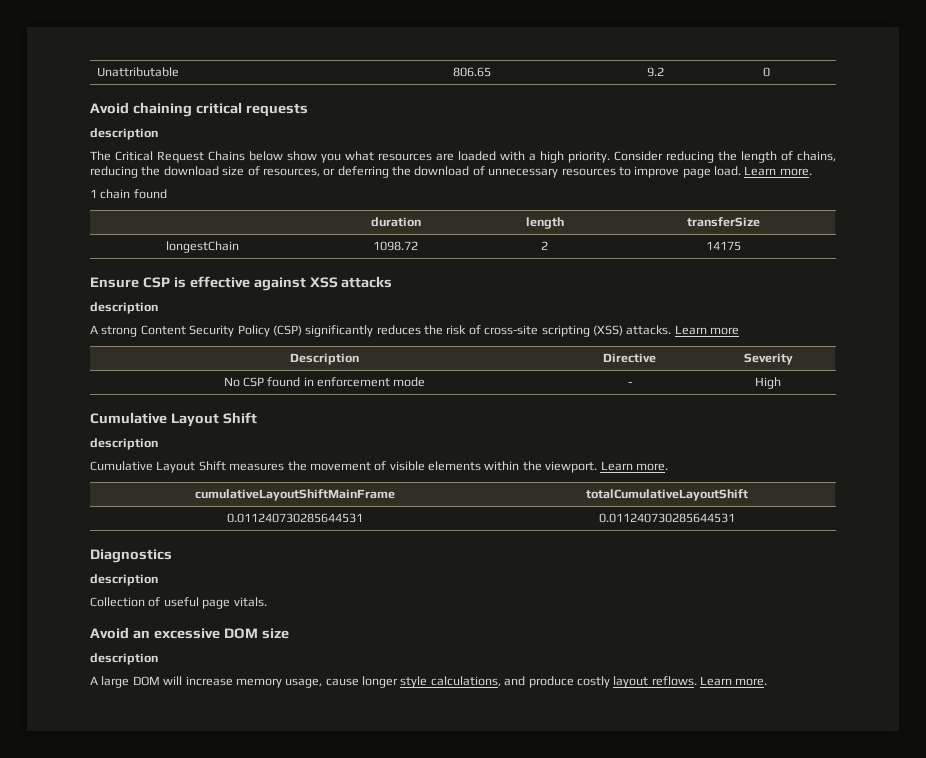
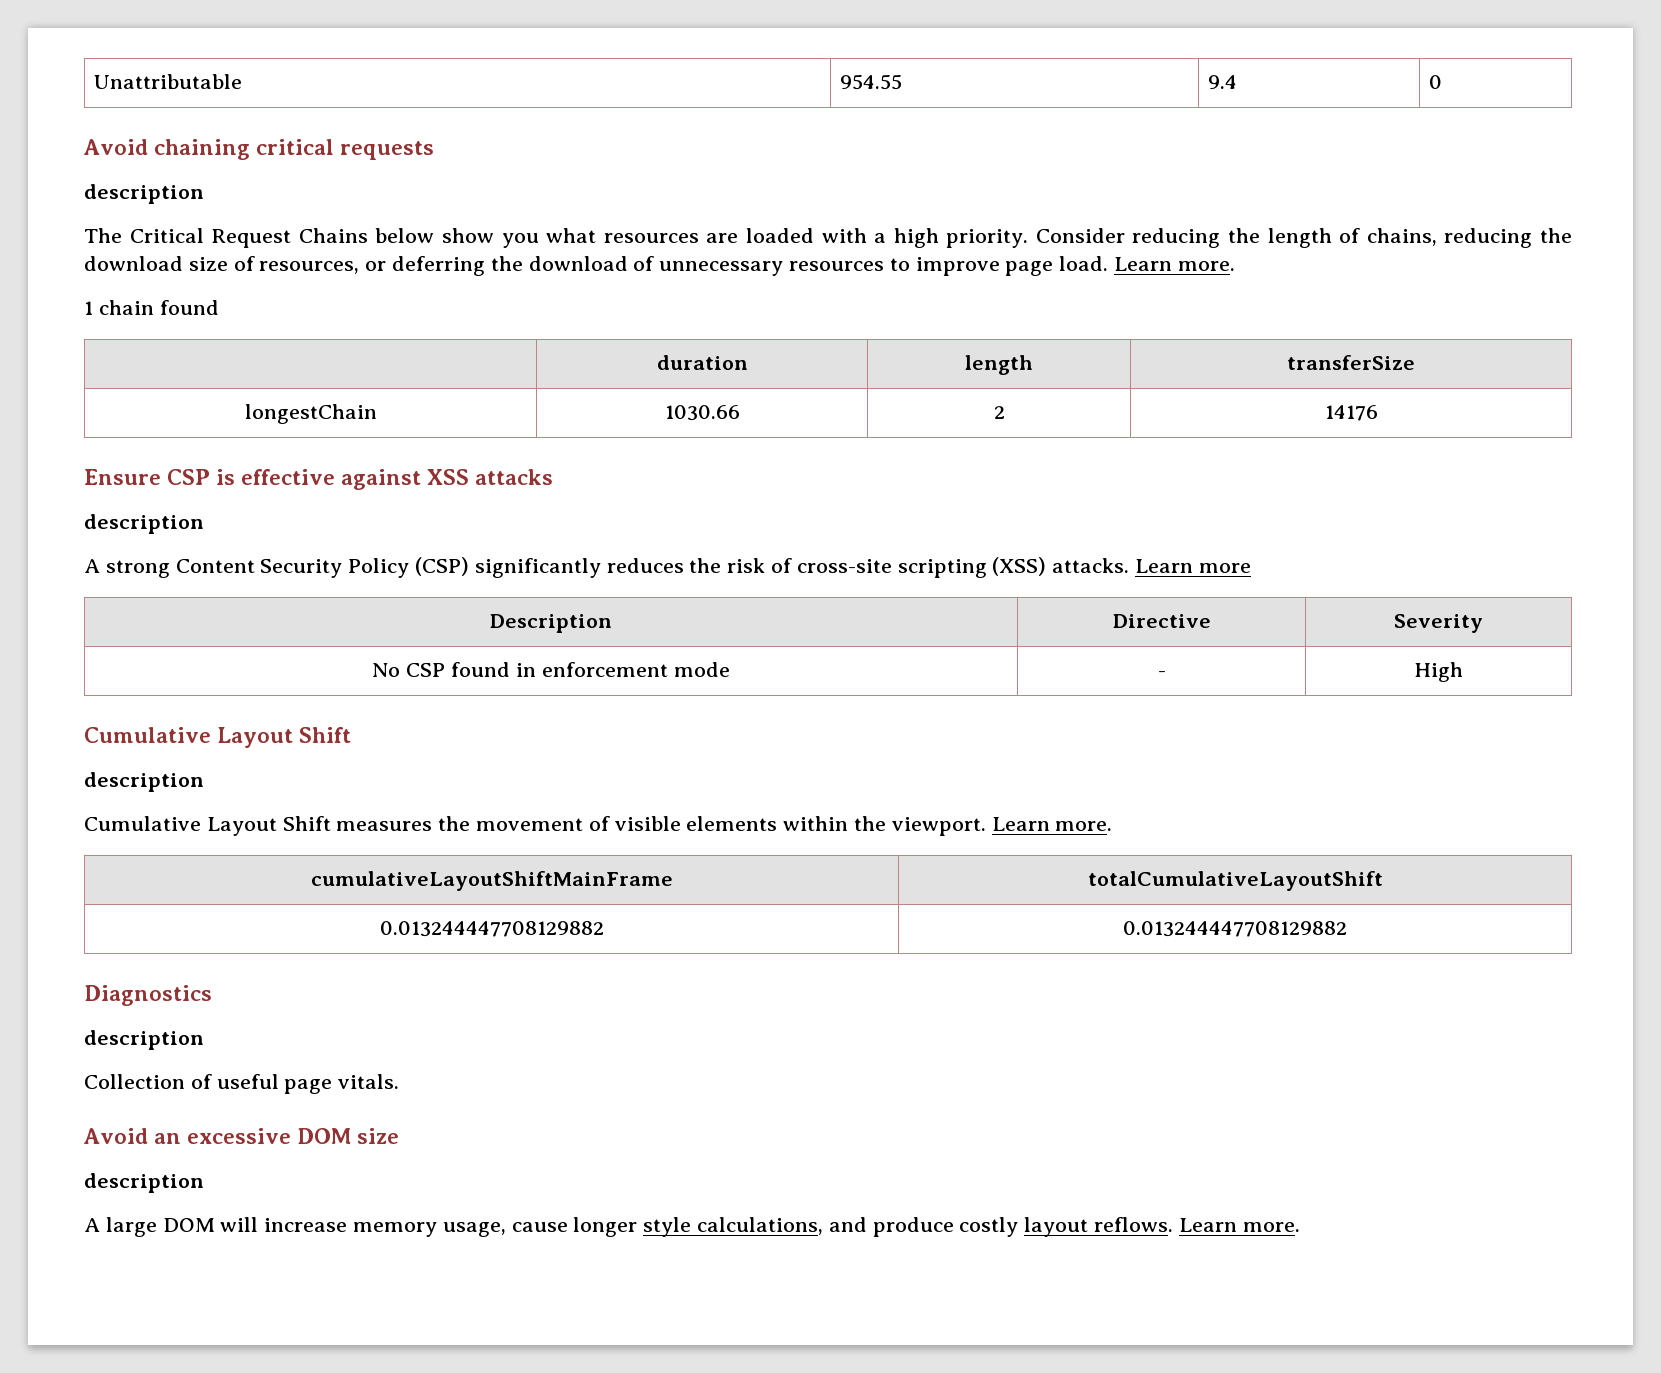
- Unattributable | 806.65 | 9.2 | 0
+ Unattributable | 954.55 | 9.4 | 0
- longestChain | 1098.72 | 2 | 14175
+ longestChain | 1030.66 | 2 | 14176
- 0.011240730285644531 | 0.011240730285644531
+ 0.013244447708129882 | 0.013244447708129882

